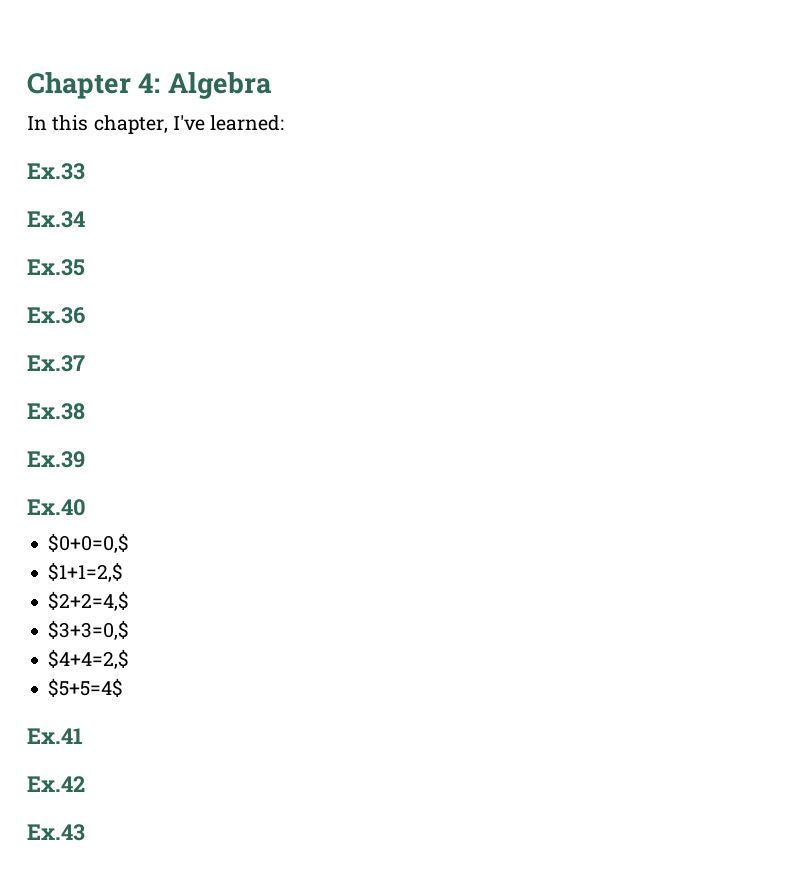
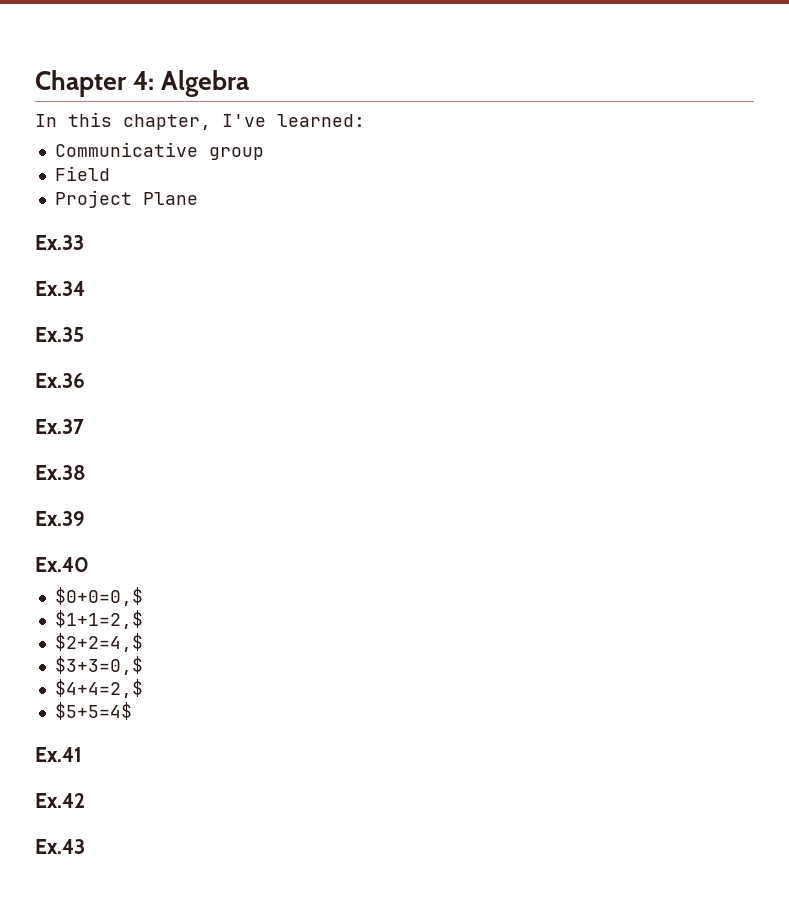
+ Communicative group
+ Field
+ Project Plane

